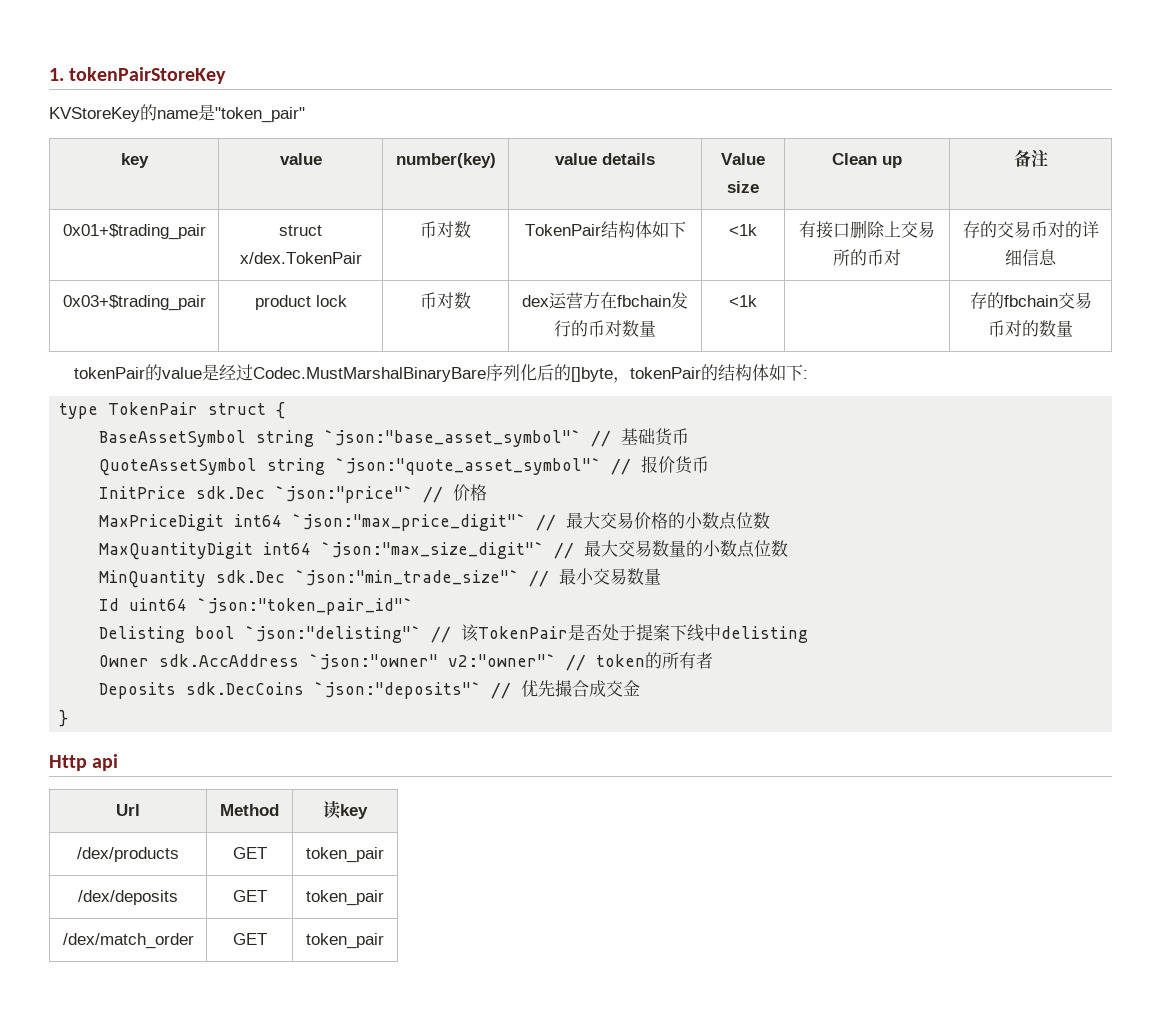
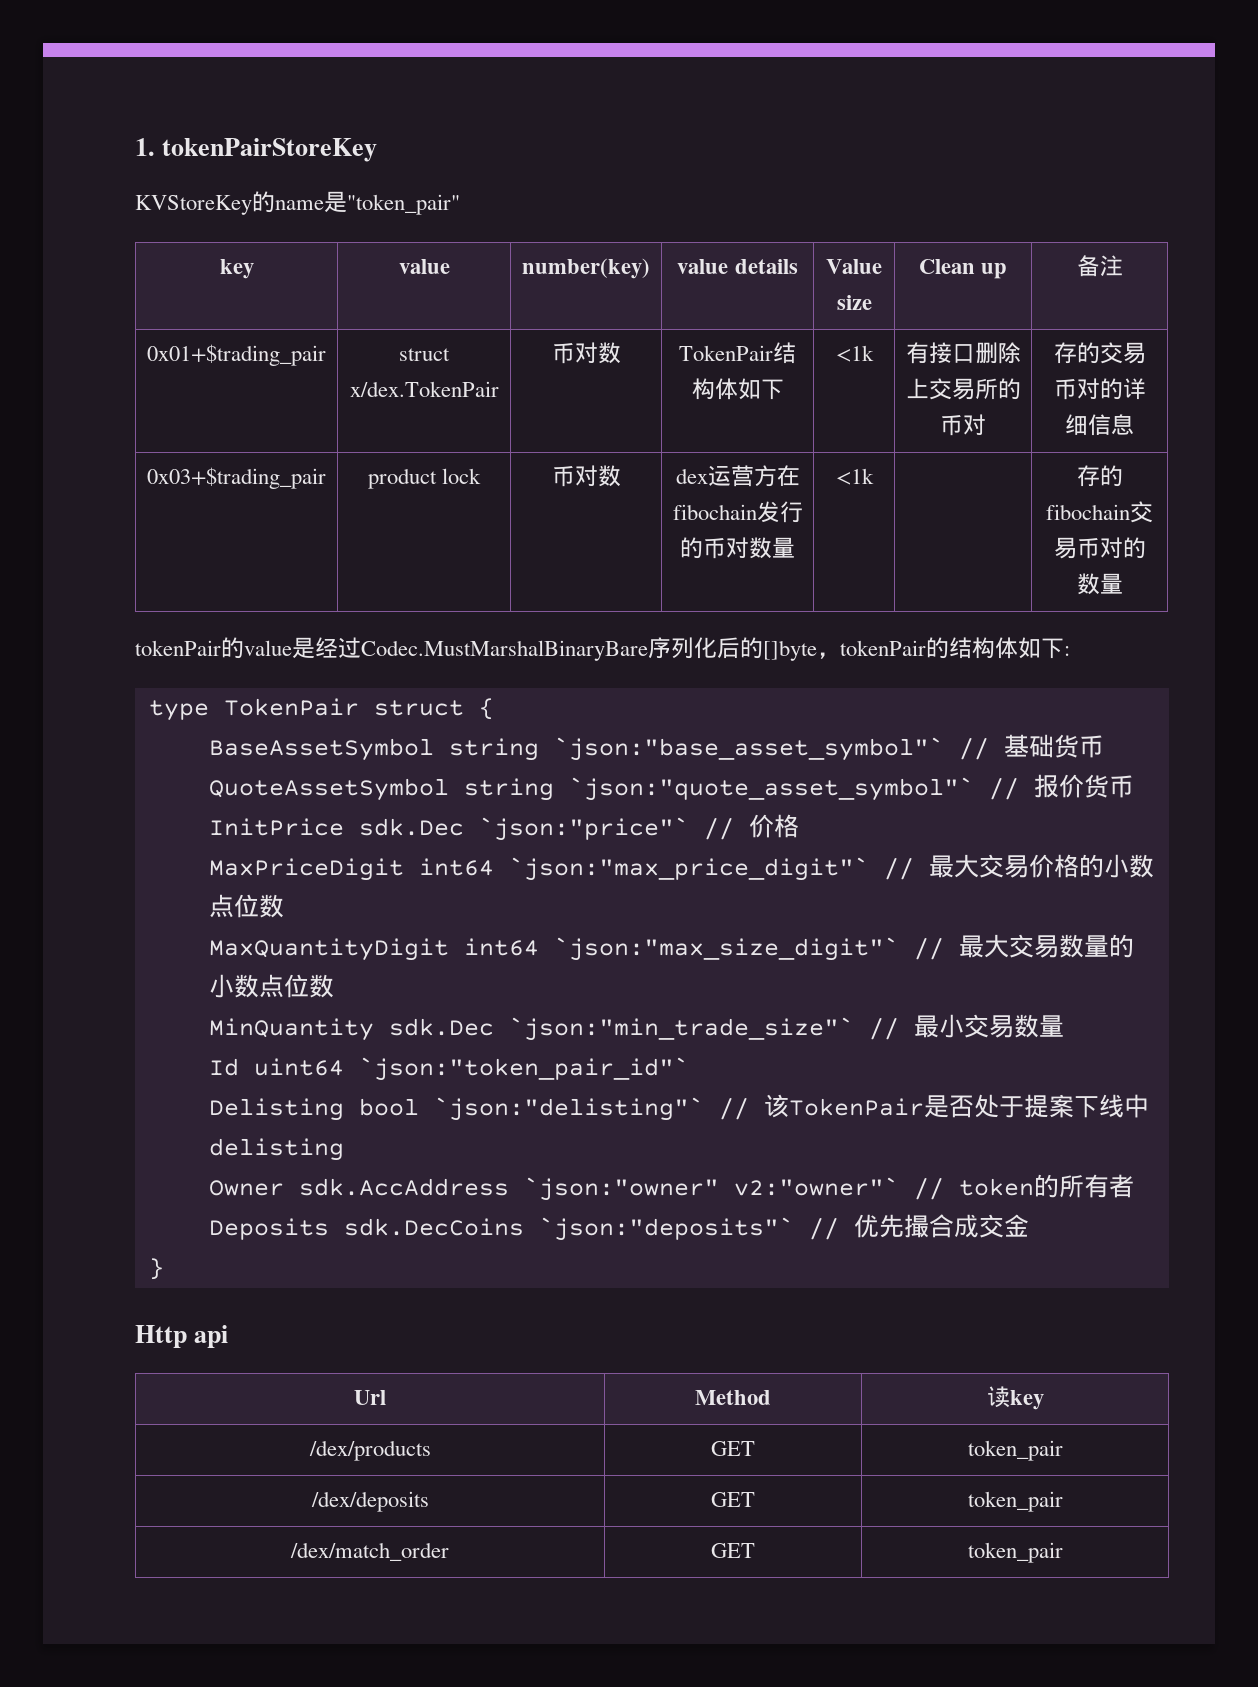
- 0x03+$trading_pair | product lock | 币对数 | dex运营方在fbchain发行的币对数量 | <1k | | 存的fbchain交易币对的数量
+ 0x03+$trading_pair | product lock | 币对数 | dex运营方在fibochain发行的币对数量 | <1k | | 存的fibochain交易币对的数量

